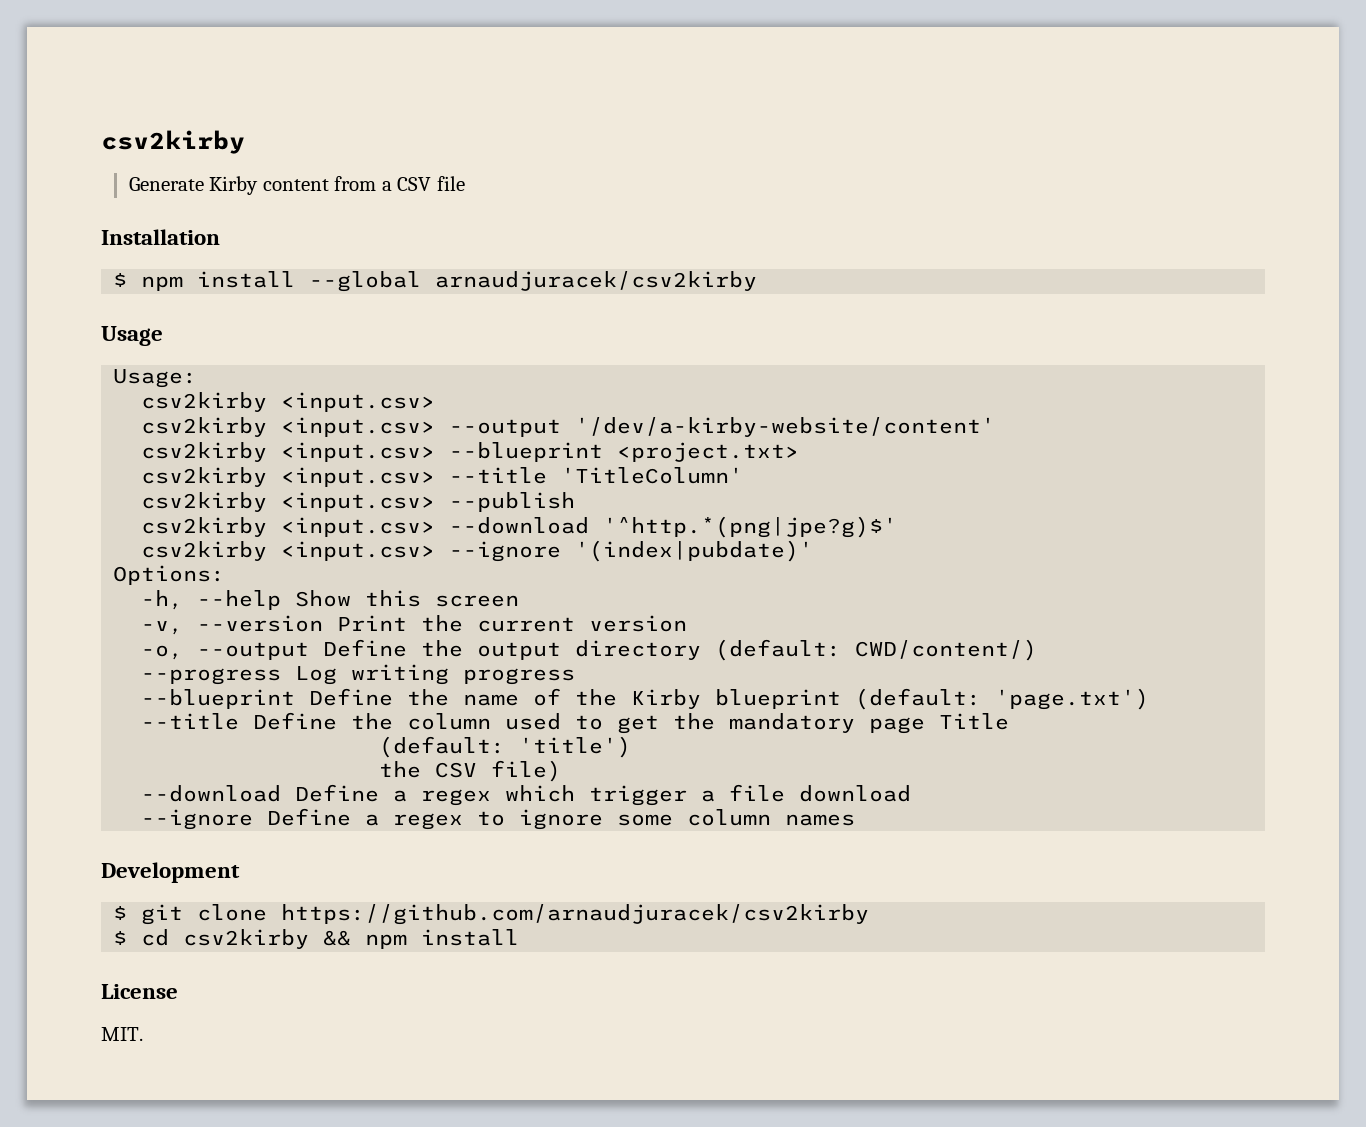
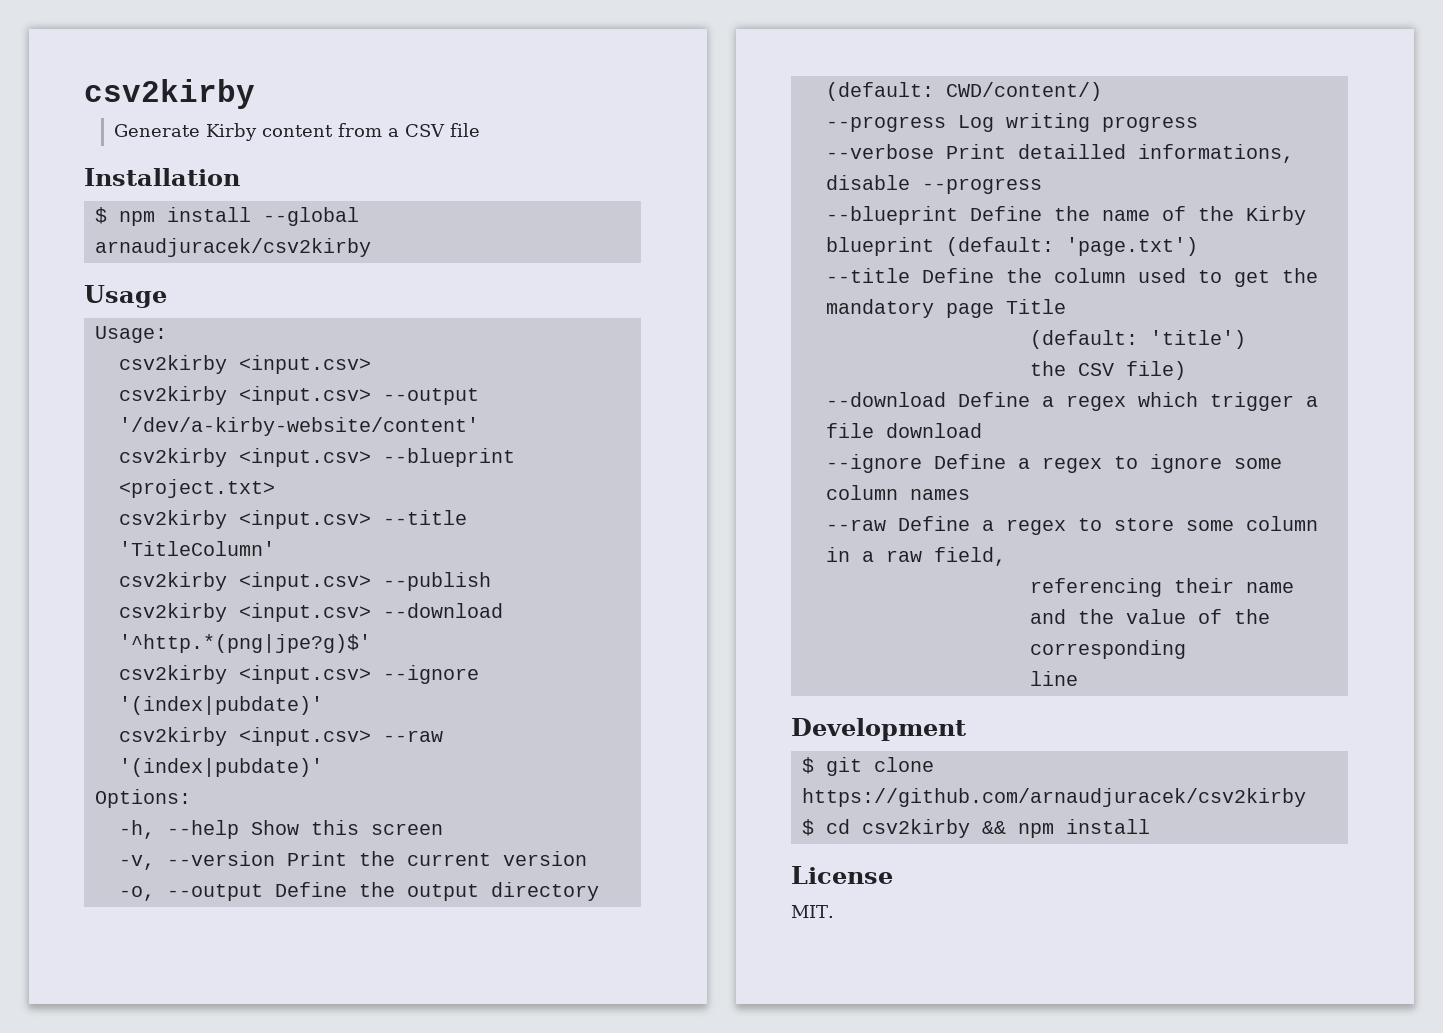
+ csv2kirby <input.csv> --raw '(index|pubdate)'
+ --verbose Print detailled informations, disable --progress
+ --raw Define a regex to store some column in a raw field,
+ referencing their name and the value of the corresponding
+ line

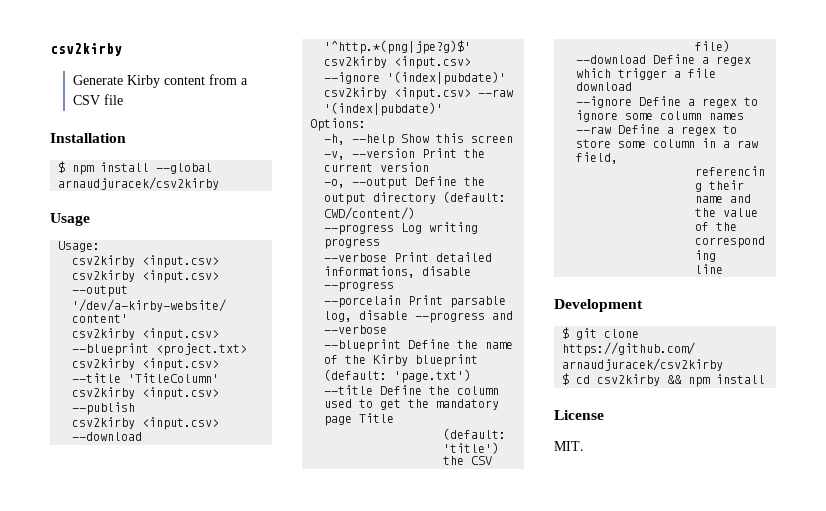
- --verbose Print detailled informations, disable --progress
+ --verbose Print detailed informations, disable --progress
+ --porcelain Print parsable log, disable --progress and --verbose

